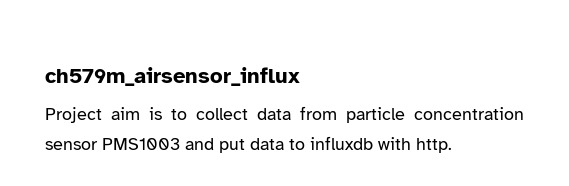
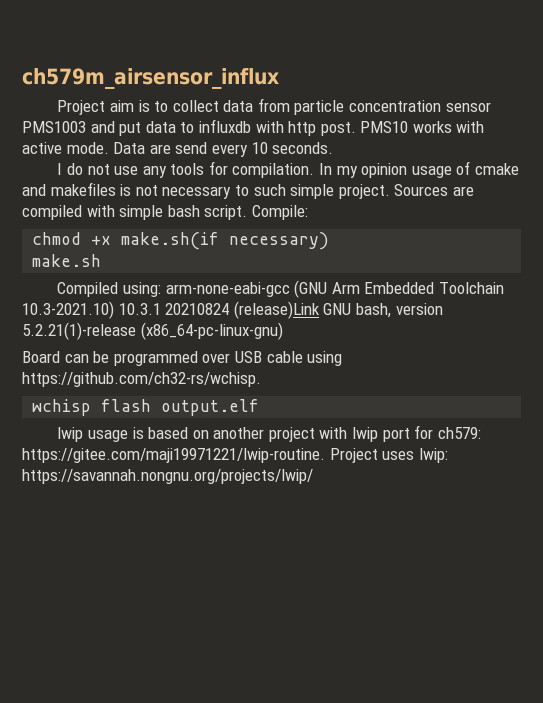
- Project aim is to collect data from particle concentration sensor PMS1003 and put data to influxdb with http.
+ Project aim is to collect data from particle concentration sensor PMS1003 and put data to influxdb with http post. PMS10 works with active mode. Data are send every 10 seconds.
+ I do not use any tools for compilation. In my opinion usage of cmake and makefiles is not necessary to such simple project. Sources are compiled with simple bash script. Compile:
+ chmod +x make.sh(if necessary)
+ make.sh
+ Compiled using: arm-none-eabi-gcc (GNU Arm Embedded Toolchain 10.3-2021.10) 10.3.1 20210824 (release)Link GNU bash, version 5.2.21(1)-release (x86_64-pc-linux-gnu)
+ Board can be programmed over USB cable using https://github.com/ch32-rs/wchisp.
+ wchisp flash output.elf
+ lwip usage is based on another project with lwip port for ch579: https://gitee.com/maji19971221/lwip-routine. Project uses lwip: https://savannah.nongnu.org/projects/lwip/

